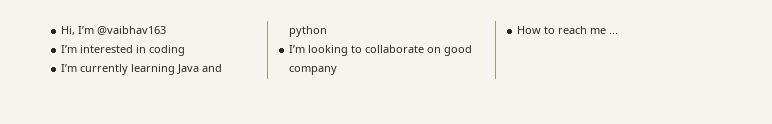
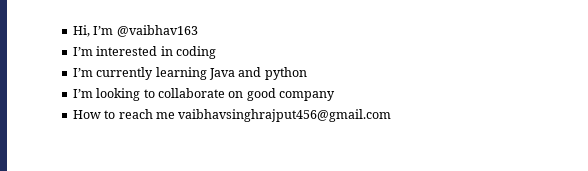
- How to reach me ...
+ How to reach me vaibhavsinghrajput456@gmail.com

